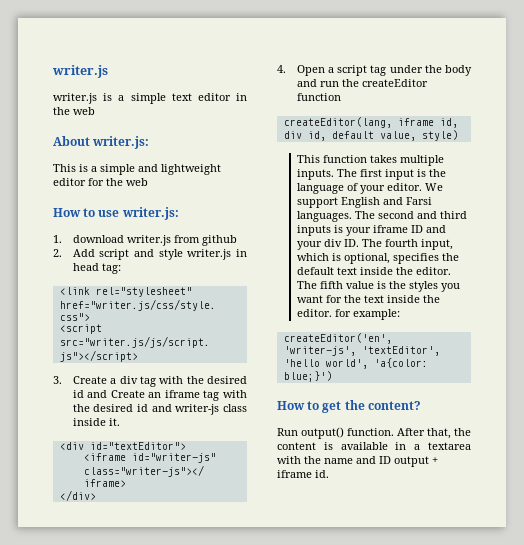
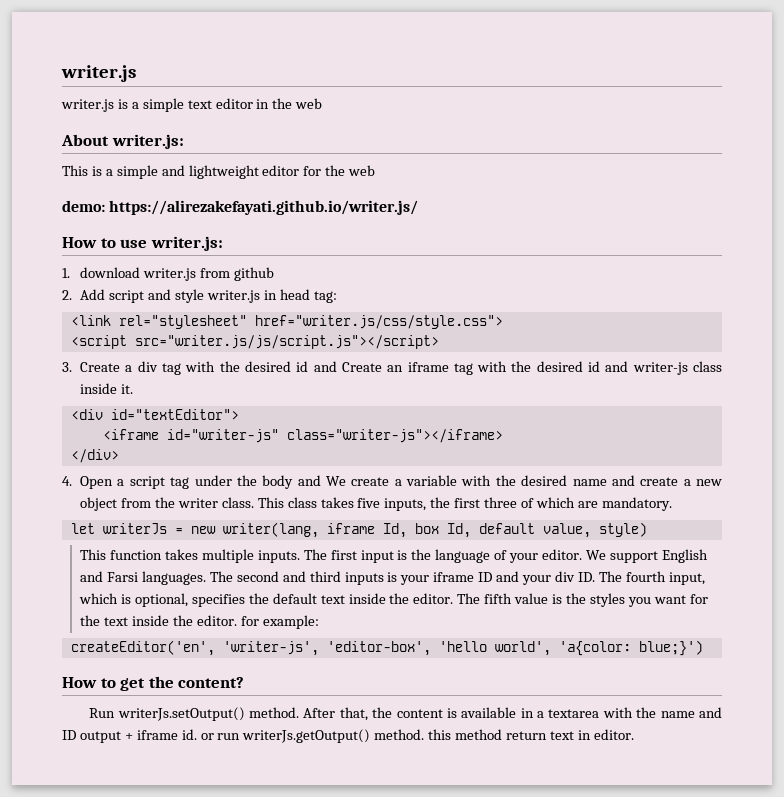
+ demo: https://alirezakefayati.github.io/writer.js/
- 4. Open a script tag under the body and run the createEditor function
- createEditor(lang, iframe id, div id, default value, style)
+ 4. Open a script tag under the body and We create a variable with the desired name and create a new object from the writer class. This class takes five inputs, the first three of which are mandatory.
+ let writerJs = new writer(lang, iframe Id, box Id, default value, style)
- createEditor('en', 'writer-js', 'textEditor', 'hello world', 'a{color: blue;}')
+ createEditor('en', 'writer-js', 'editor-box', 'hello world', 'a{color: blue;}')
- Run output() function.
+ Run writerJs.setOutput() method.
- After that, the content is available in a textarea with the name and ID output + iframe id.
+ After that, the content is available in a textarea with the name and ID output + iframe id. or run writerJs.getOutput() method. this method return text in editor.

